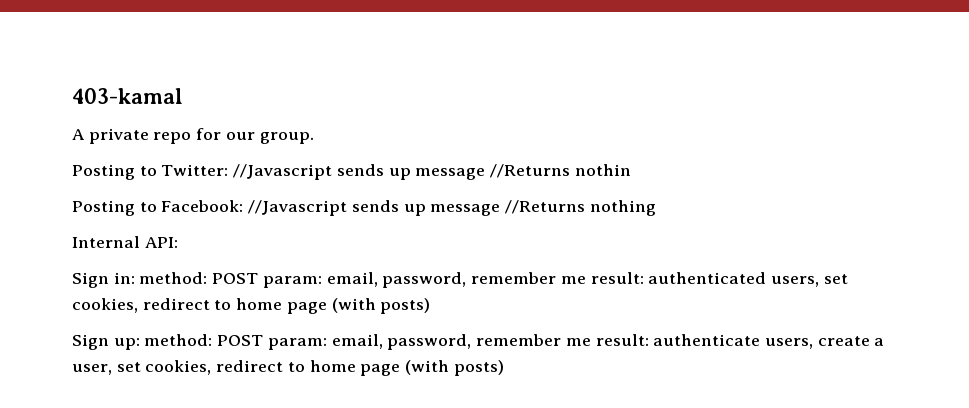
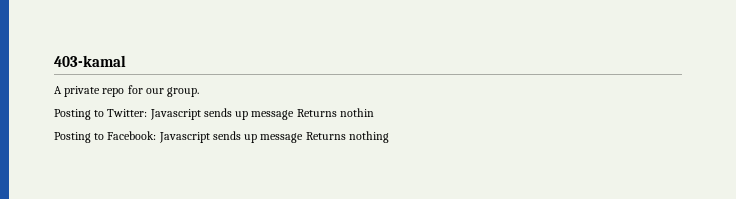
- Posting to Twitter: //Javascript sends up message //Returns nothin
+ Posting to Twitter: Javascript sends up message Returns nothin
- Posting to Facebook: //Javascript sends up message //Returns nothing
+ Posting to Facebook: Javascript sends up message Returns nothing
- Internal API:
- Sign in: method: POST param: email, password, remember me result: authenticated users, set cookies, redirect to home page (with posts)
- Sign up: method: POST param: email, password, remember me result: authenticate users, create a user, set cookies, redirect to home page (with posts)

